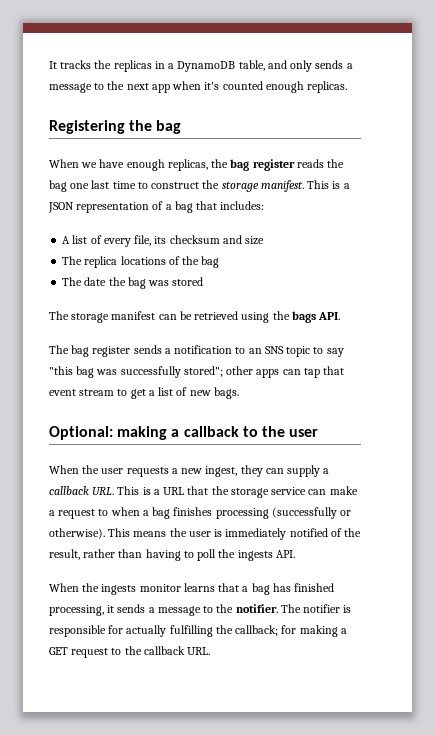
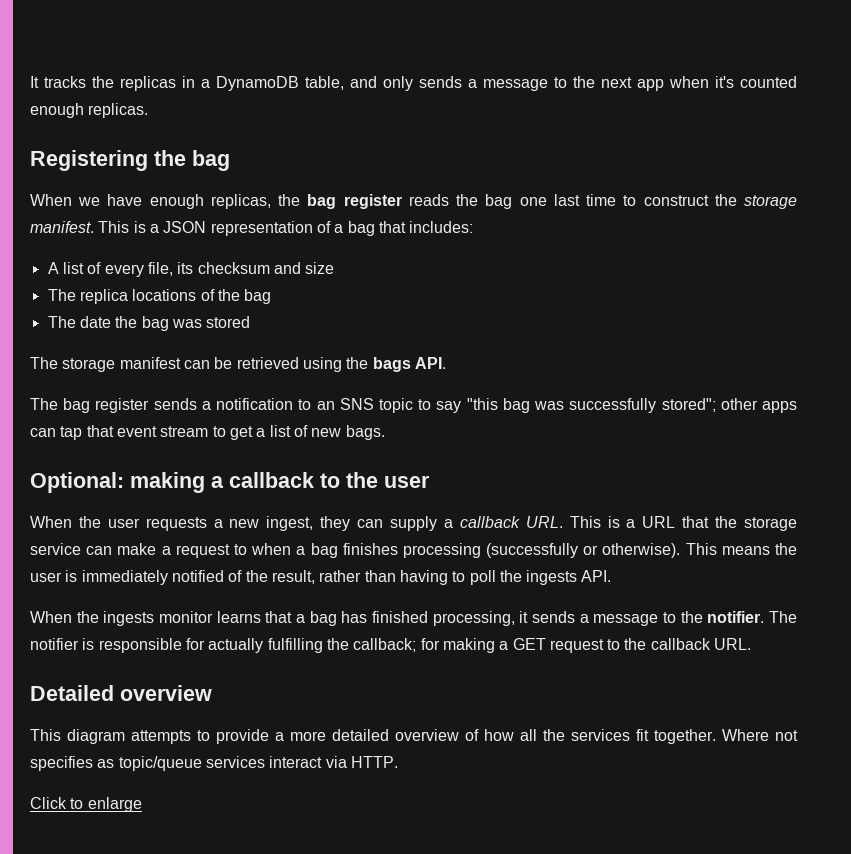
+ Detailed overview
+ This diagram attempts to provide a more detailed overview of how all the services fit together. Where not specifies as topic/queue services interact via HTTP.
+ Click to enlarge

